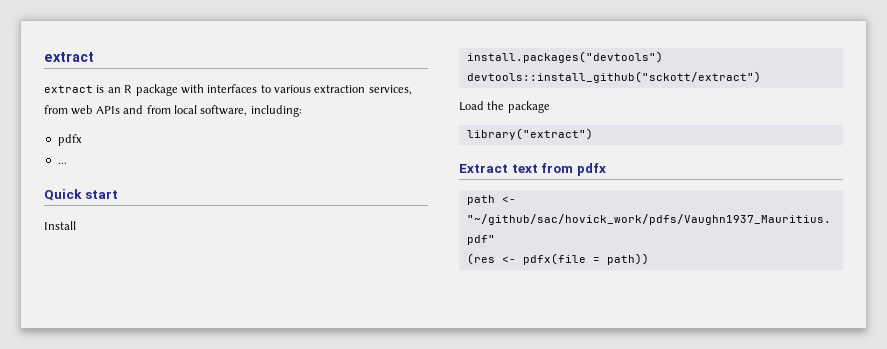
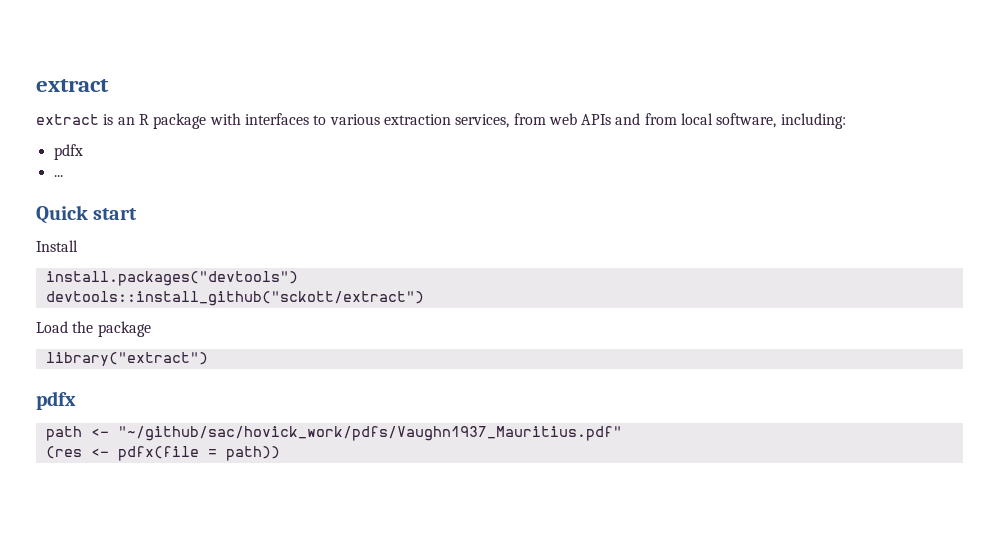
  library("extract")
- Extract text from pdfx
+ pdfx

